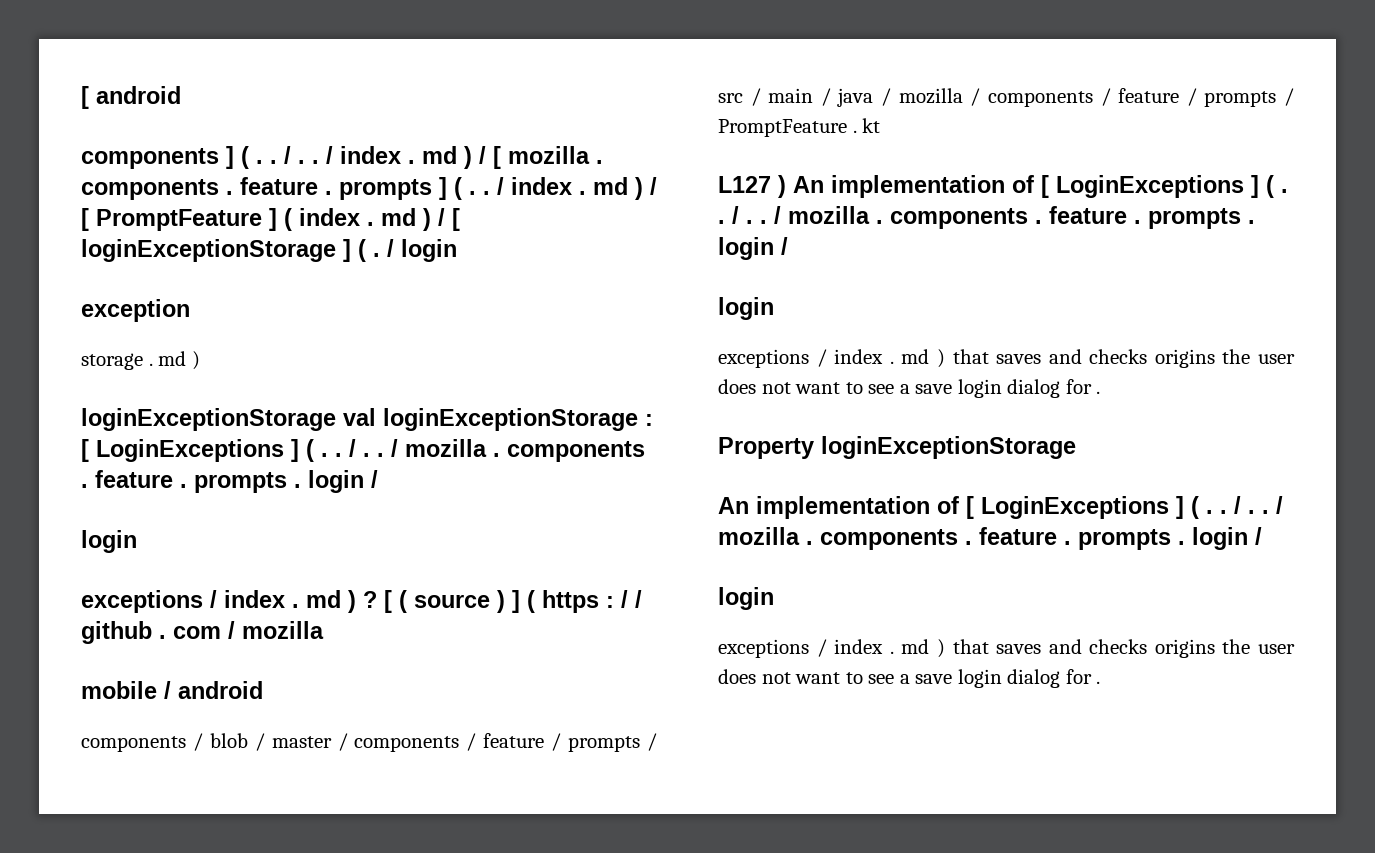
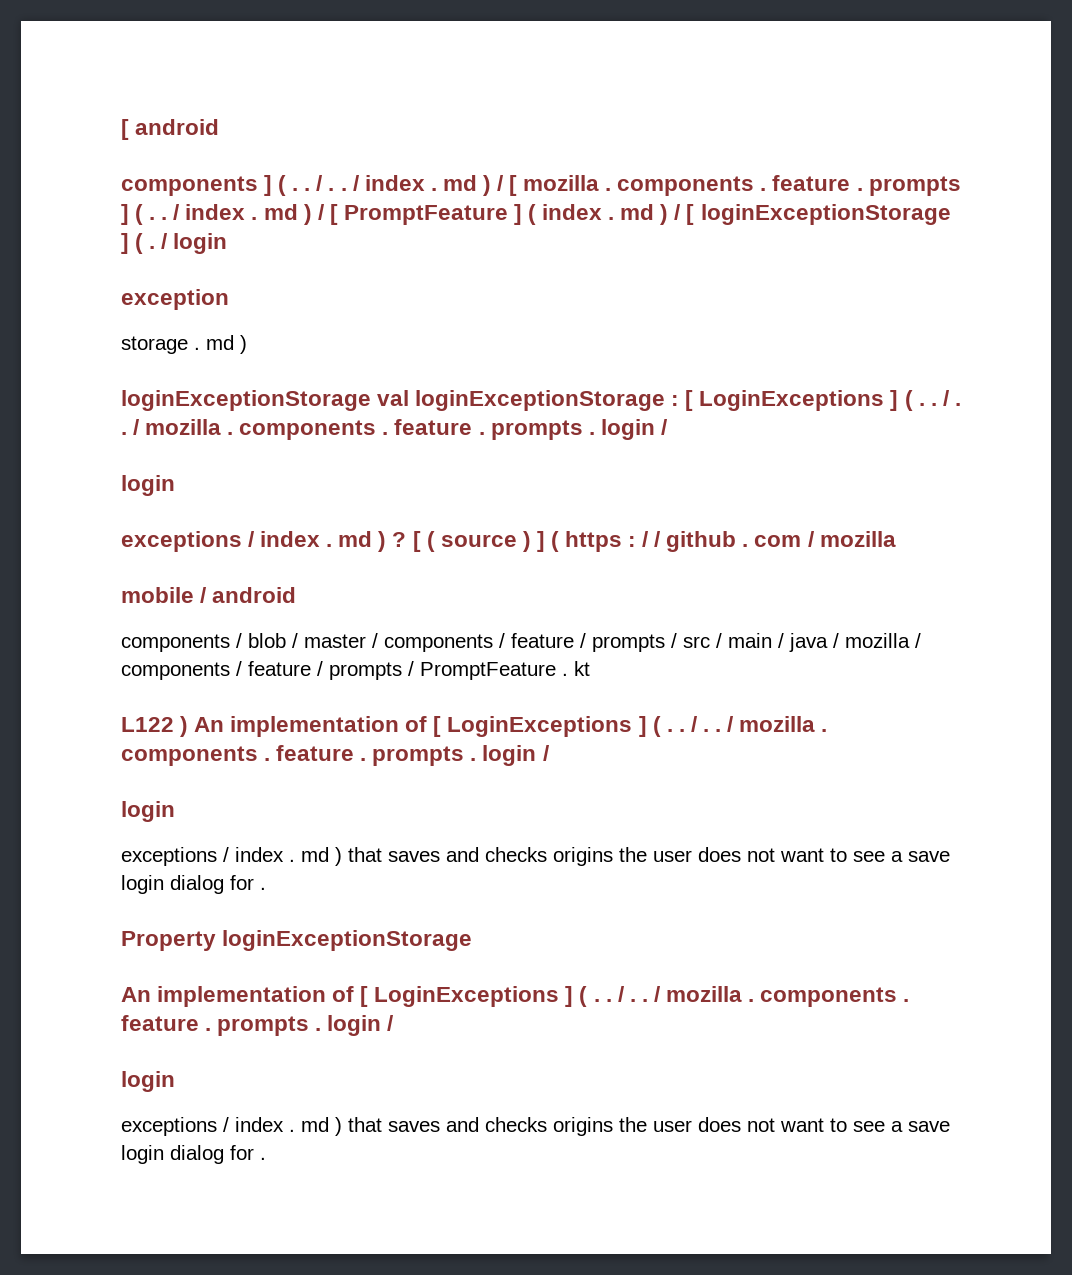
- L127 ) An implementation of [ LoginExceptions ] ( . .
+ L122 ) An implementation of [ LoginExceptions ] ( . .

